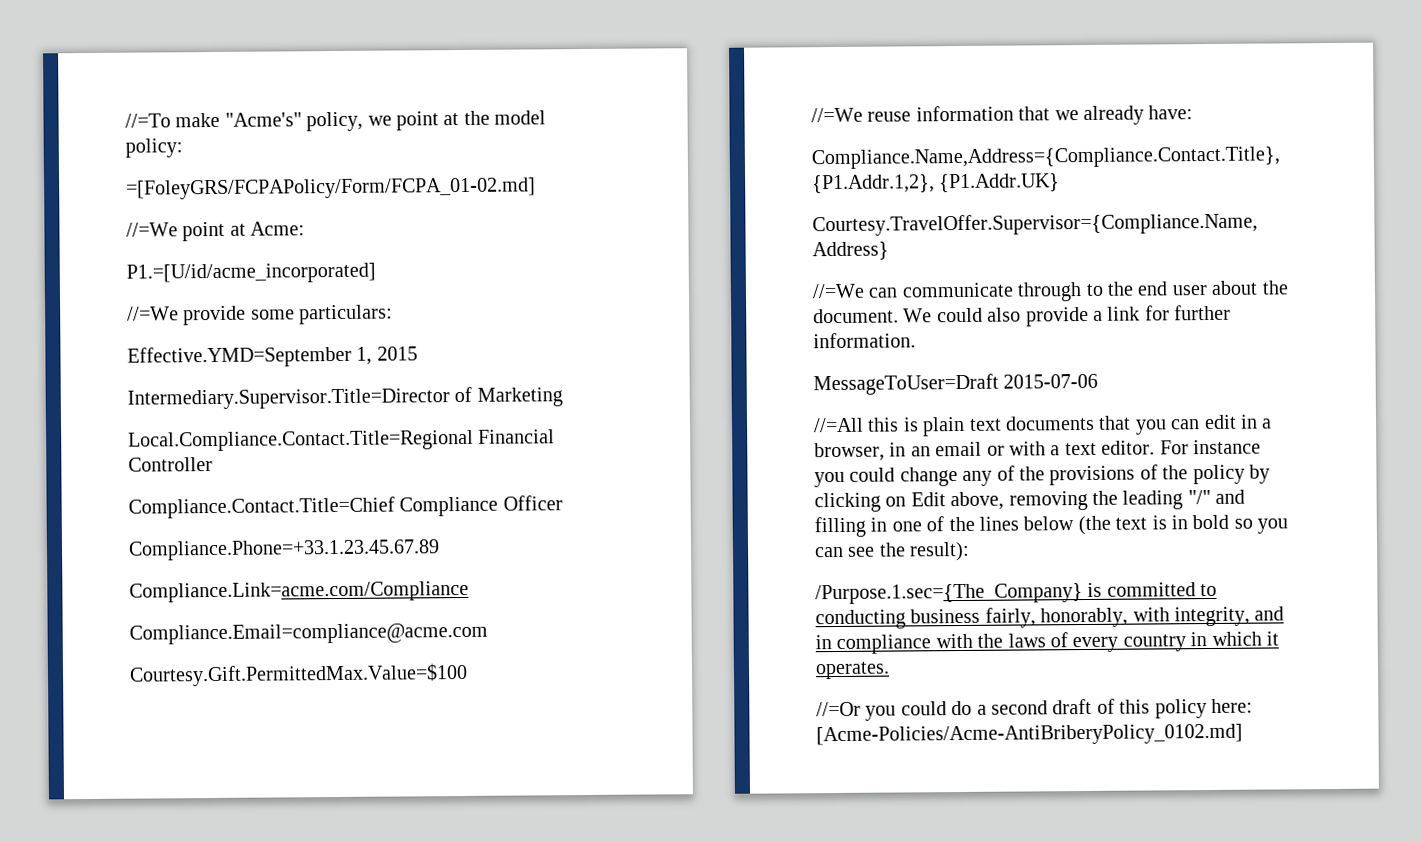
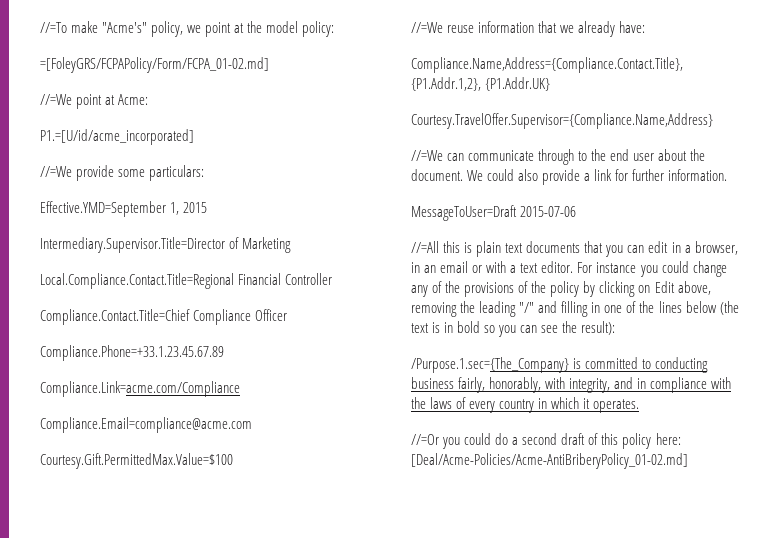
- //=Or you could do a second draft of this policy here: [Acme-Policies/Acme-AntiBriberyPolicy_0102.md]
+ //=Or you could do a second draft of this policy here: [Deal/Acme-Policies/Acme-AntiBriberyPolicy_01-02.md]

